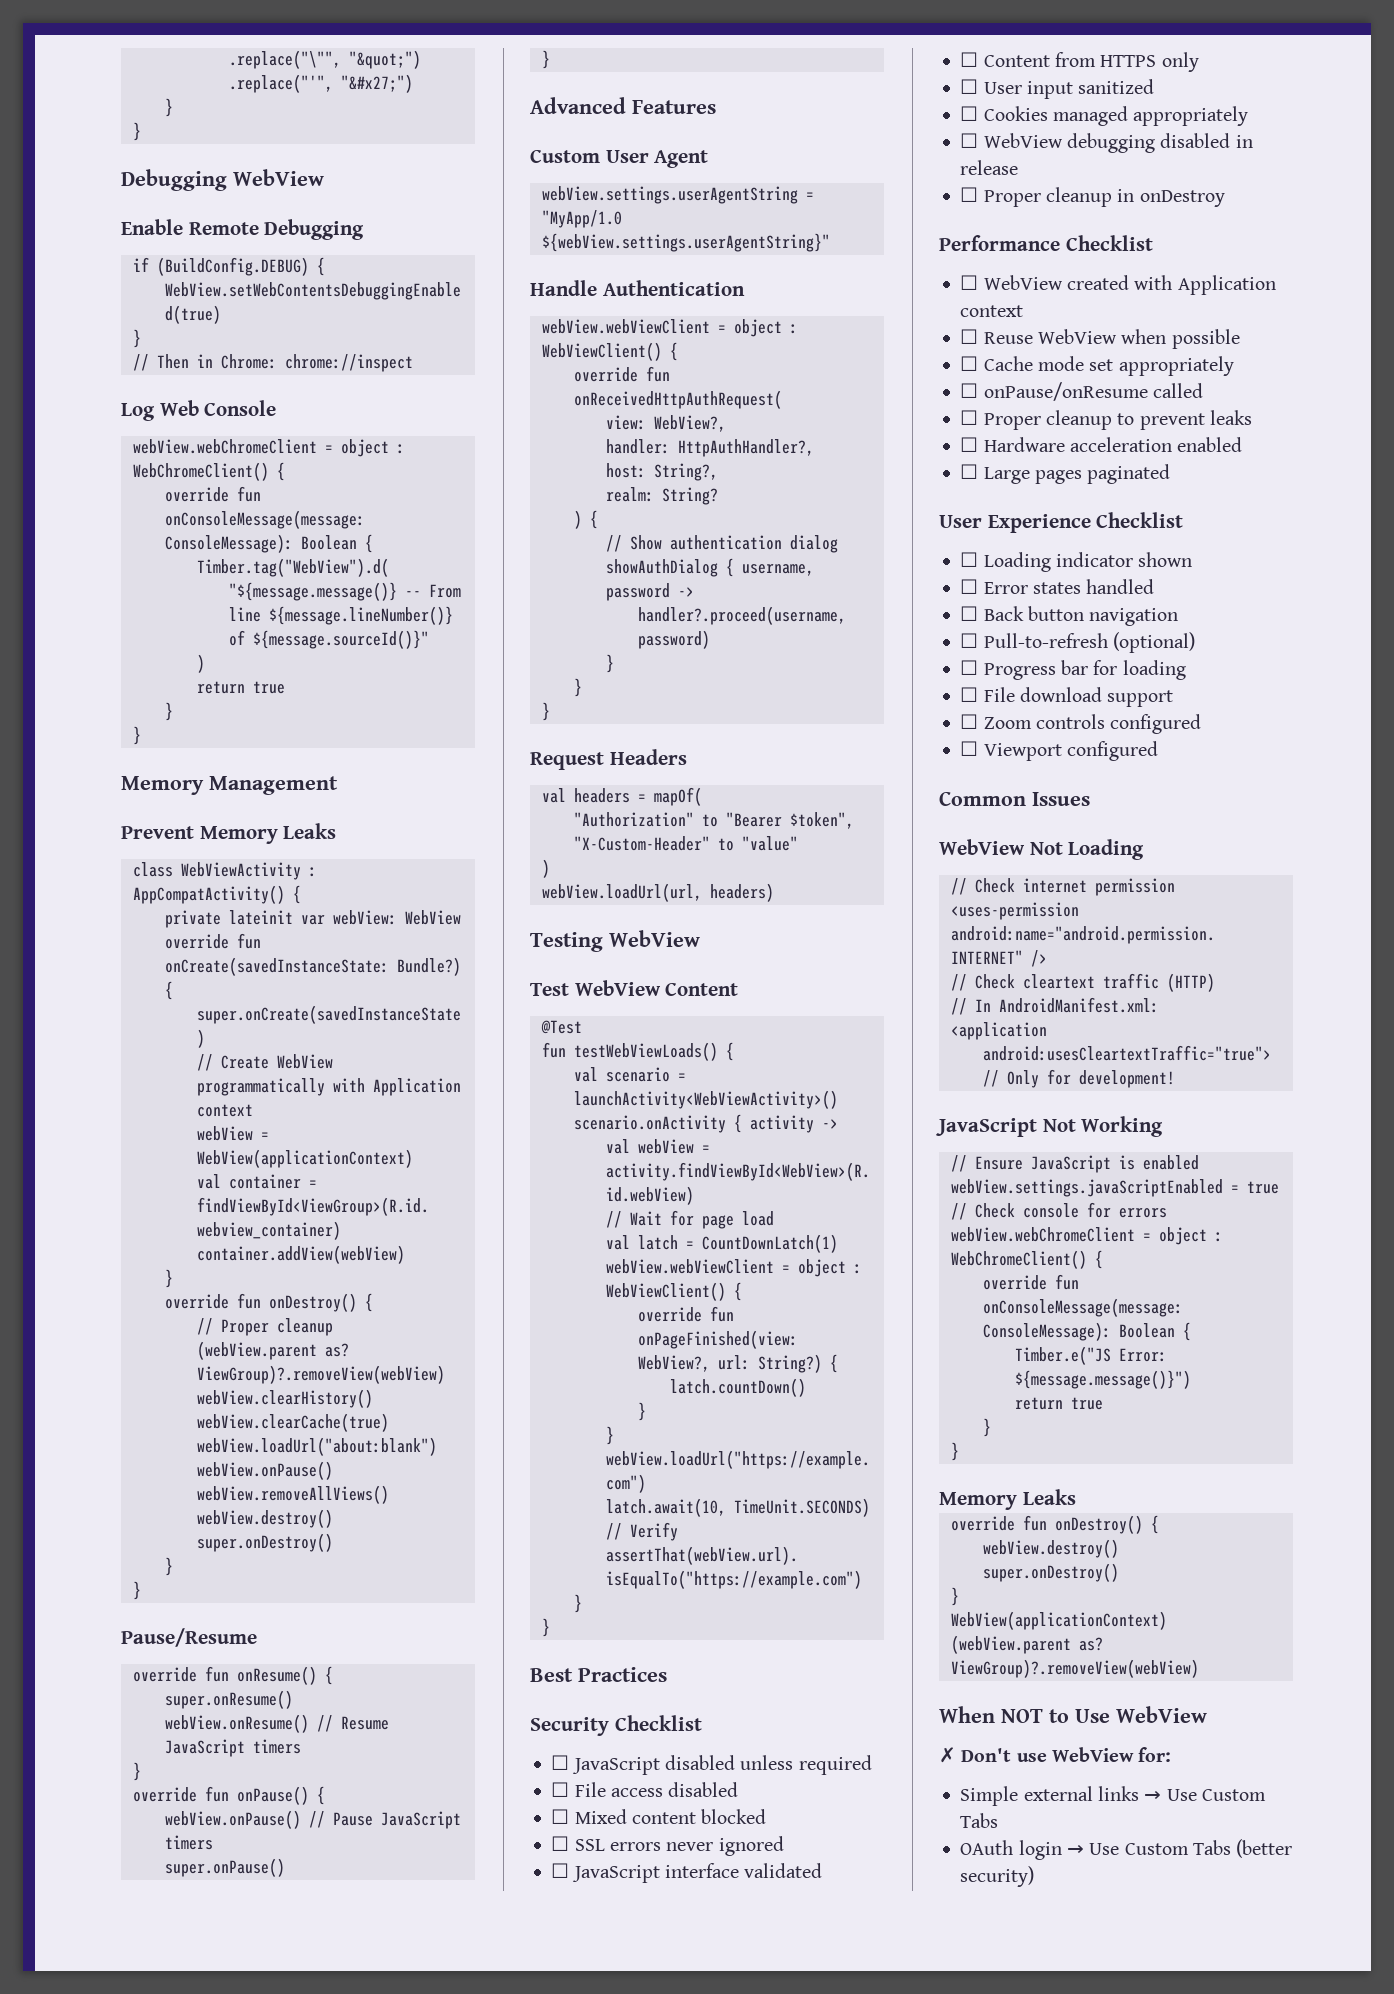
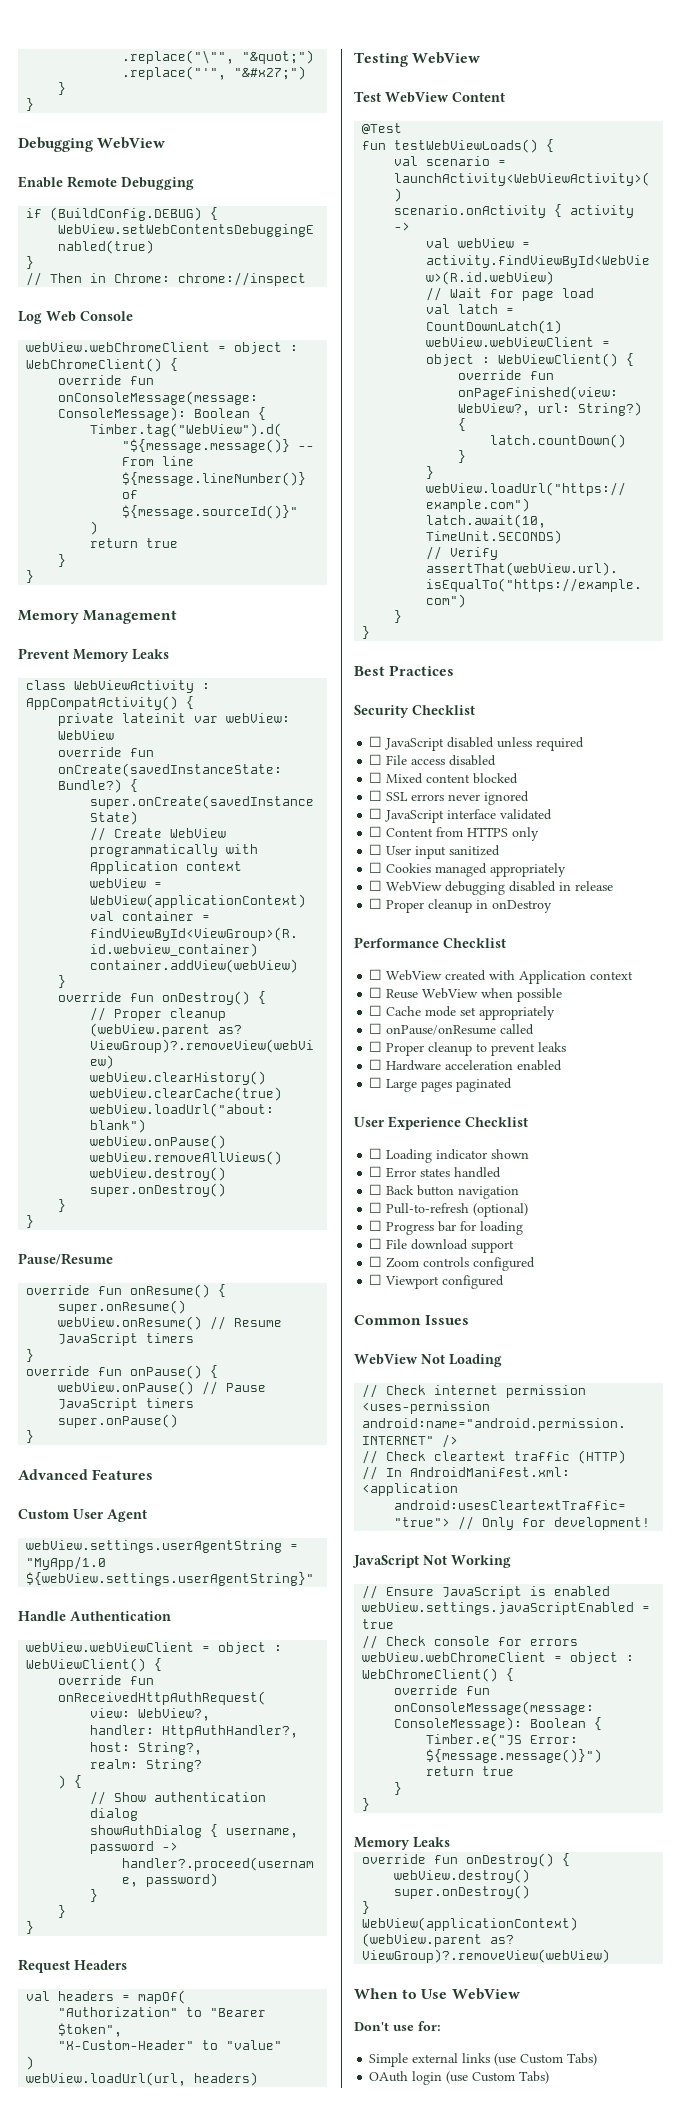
- When NOT to Use WebView
+ When to Use WebView
- ✗ Don't use WebView for:
+ Don't use for:
- Simple external links → Use Custom Tabs
- OAuth login → Use Custom Tabs (better security)
+ Simple external links (use Custom Tabs)
+ OAuth login (use Custom Tabs)

